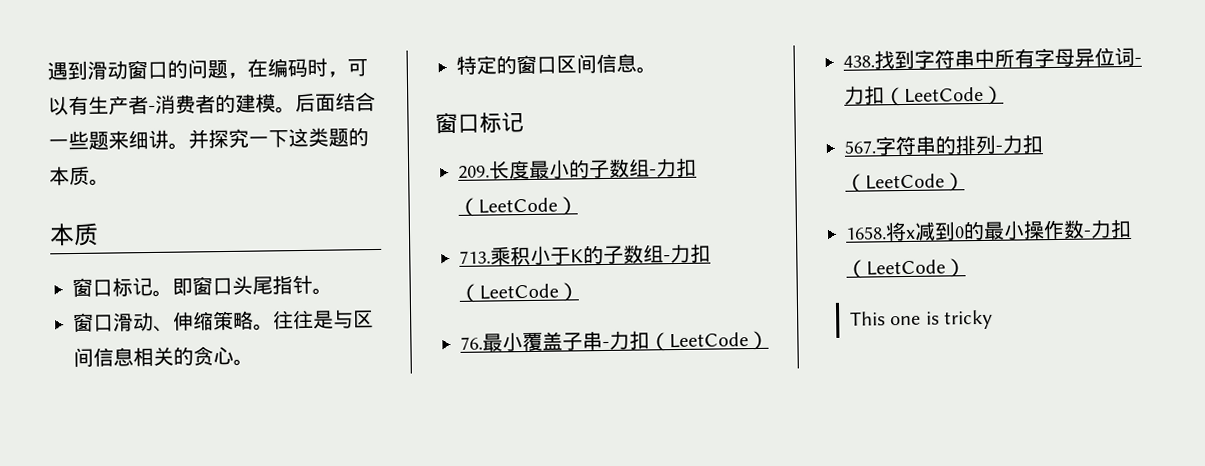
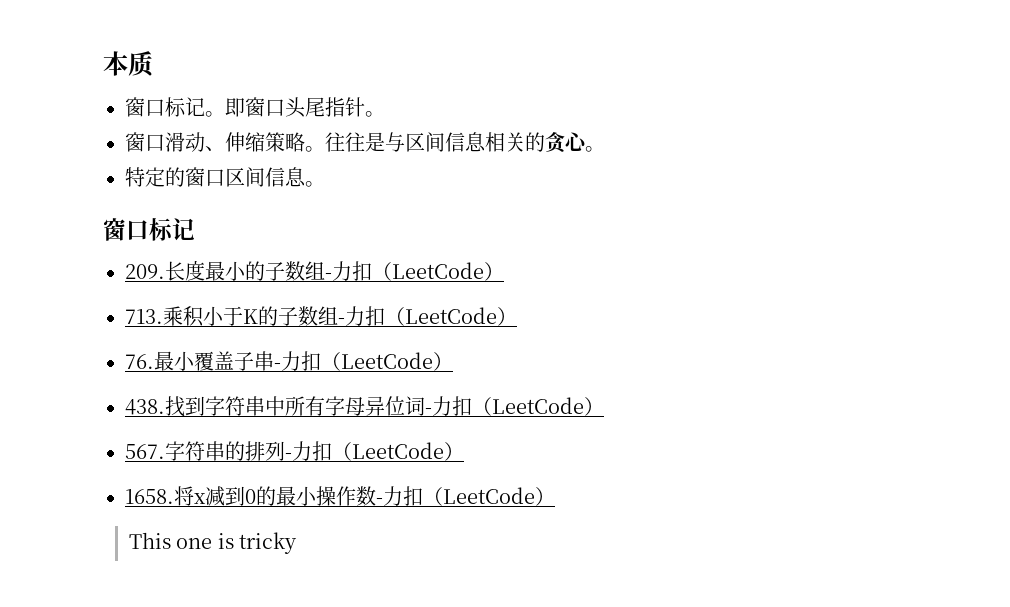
- 遇到滑动窗口的问题，在编码时，可以有生产者-消费者的建模。后面结合一些题来细讲。并探究一下这类题的本质。

